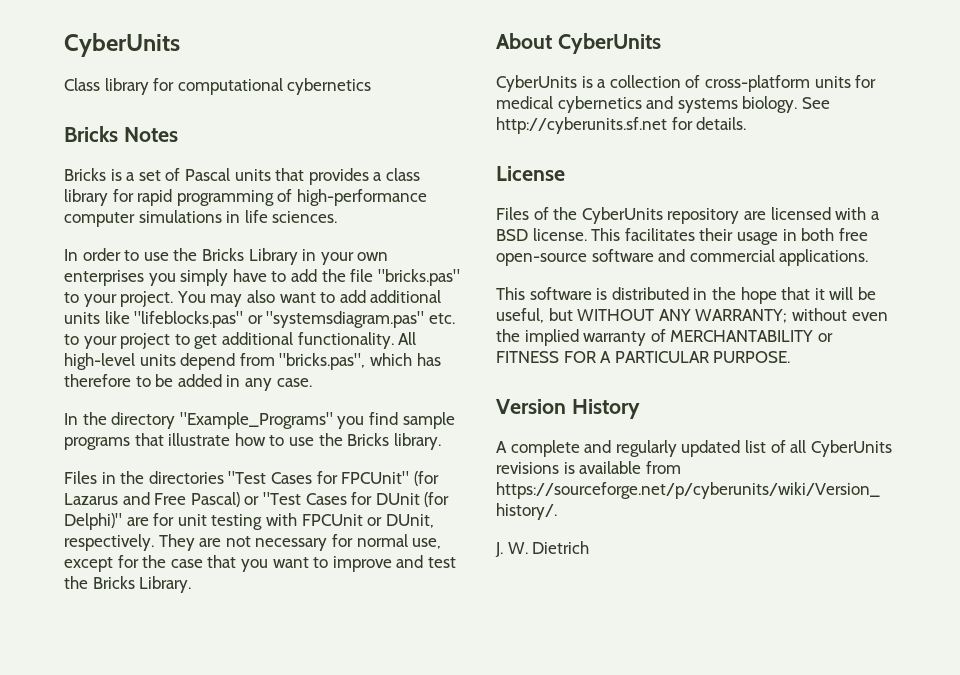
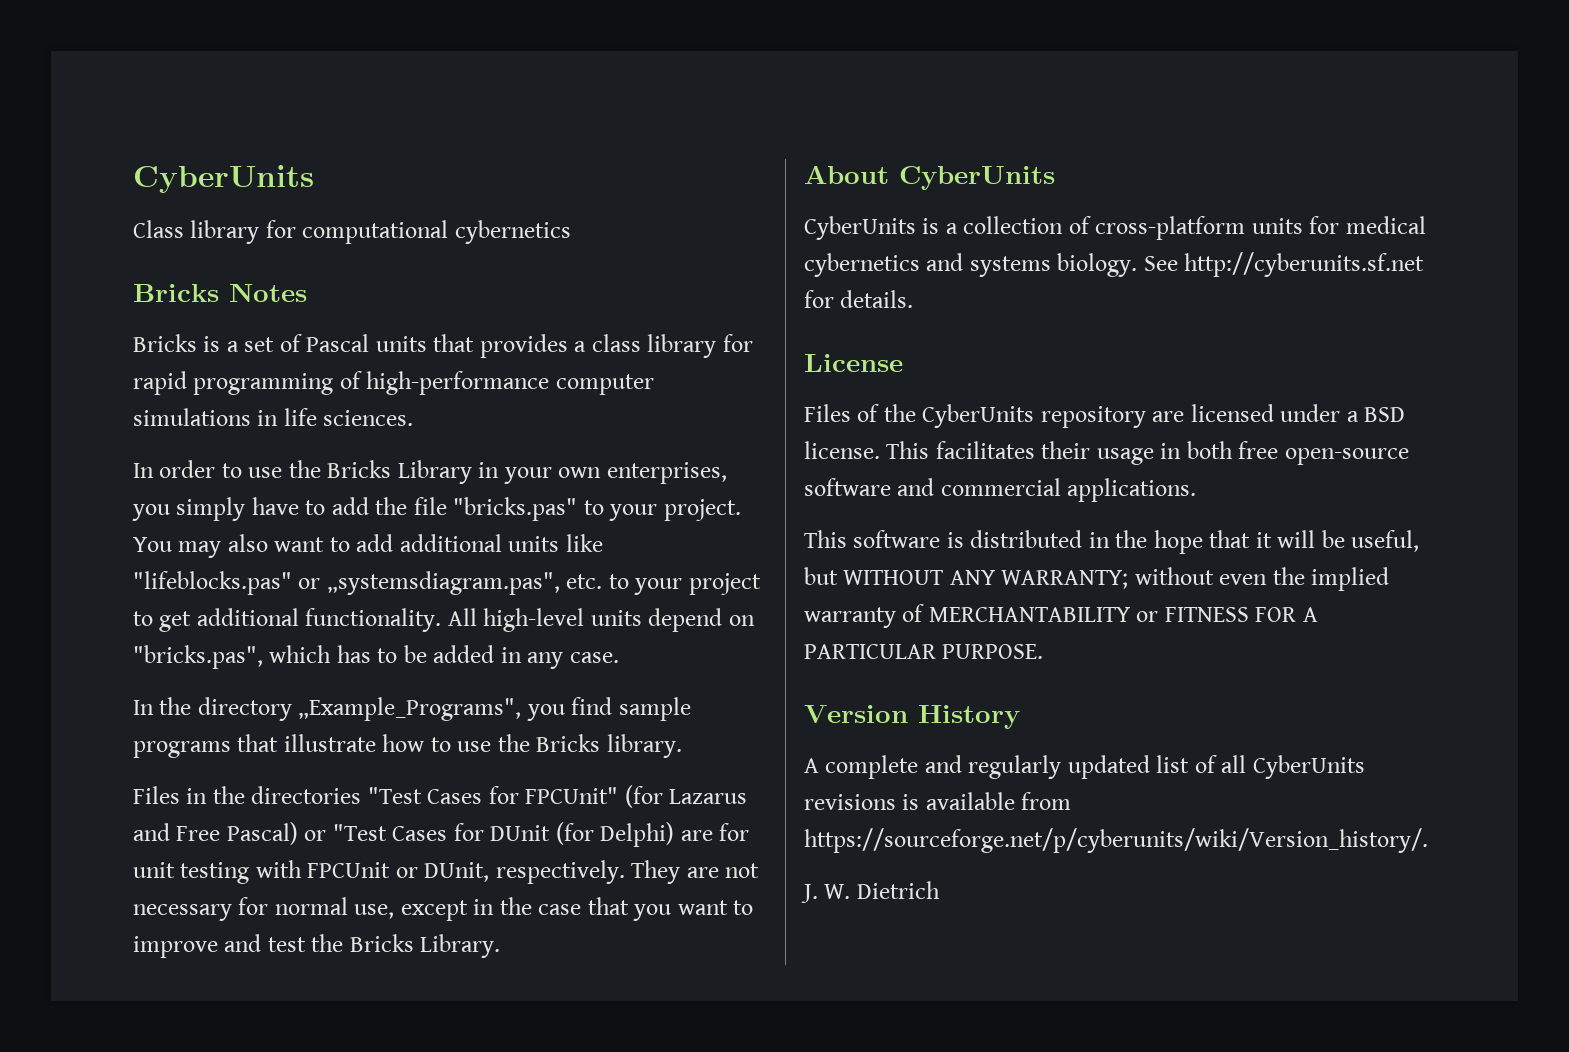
- In order to use the Bricks Library in your own enterprises you simply have to add the file "bricks.pas" to your project.
+ In order to use the Bricks Library in your own enterprises, you simply have to add the file "bricks.pas" to your project.
- You may also want to add additional units like "lifeblocks.pas" or "systemsdiagram.pas" etc. to your project to get additional functionality.
+ You may also want to add additional units like "lifeblocks.pas" or „systemsdiagram.pas", etc. to your project to get additional functionality.
- All high-level units depend from "bricks.pas", which has therefore to be added in any case.
+ All high-level units depend on "bricks.pas", which has to be added in any case.
- In the directory "Example_Programs" you find sample programs that illustrate how to use the Bricks library.
+ In the directory „Example_Programs", you find sample programs that illustrate how to use the Bricks library.
- Files in the directories "Test Cases for FPCUnit" (for Lazarus and Free Pascal) or "Test Cases for DUnit (for Delphi)" are for unit testing with FPCUnit or DUnit, respectively.
+ Files in the directories "Test Cases for FPCUnit" (for Lazarus and Free Pascal) or "Test Cases for DUnit (for Delphi) are for unit testing with FPCUnit or DUnit, respectively.
- They are not necessary for normal use, except for the case that you want to improve and test the Bricks Library.
+ They are not necessary for normal use, except in the case that you want to improve and test the Bricks Library.
- Files of the CyberUnits repository are licensed with a BSD license.
+ Files of the CyberUnits repository are licensed under a BSD license.

